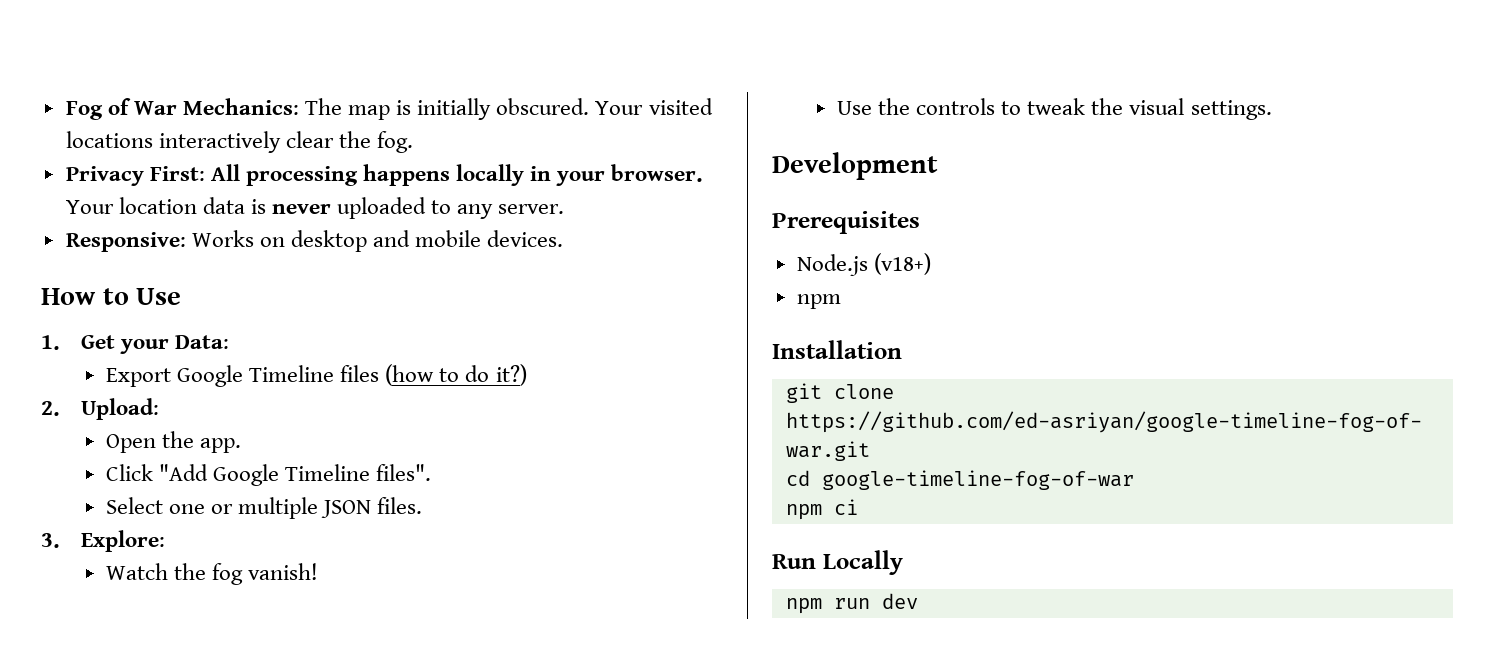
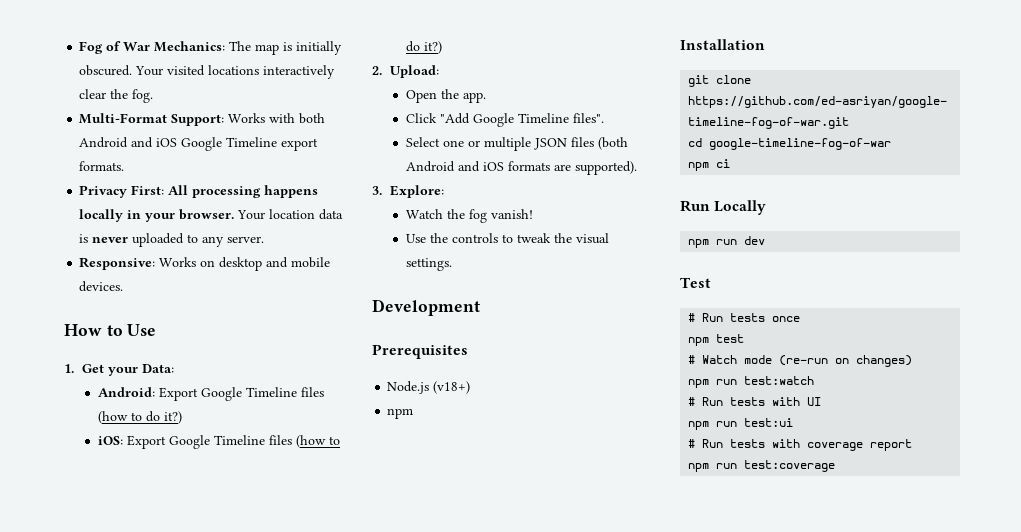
+ Multi-Format Support: Works with both Android and iOS Google Timeline export formats.
- Export Google Timeline files (how to do it?)
+ Android: Export Google Timeline files (how to do it?)
+ iOS: Export Google Timeline files (how to do it?)
- Select one or multiple JSON files.
+ Select one or multiple JSON files (both Android and iOS formats are supported).
+ Test
+ # Run tests once
+ npm test
+ # Watch mode (re-run on changes)
+ npm run test:watch
+ # Run tests with UI
+ npm run test:ui
+ # Run tests with coverage report
+ npm run test:coverage

